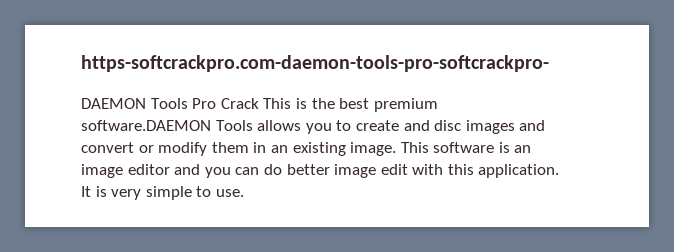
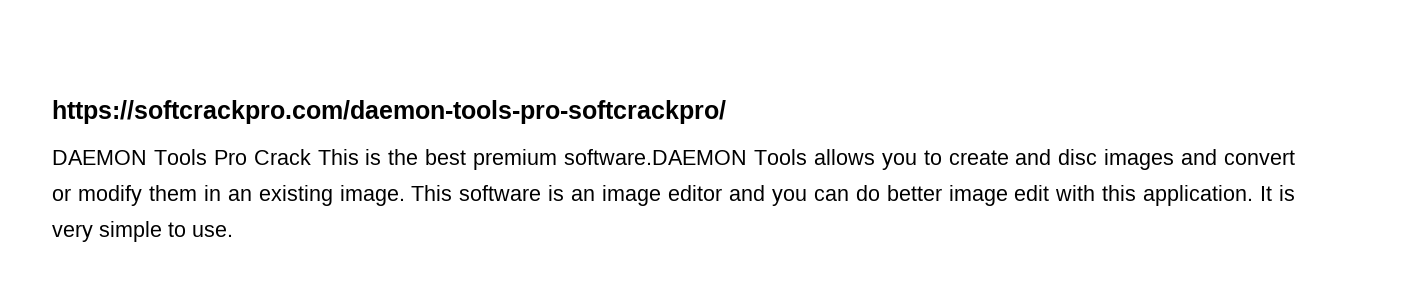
- https-softcrackpro.com-daemon-tools-pro-softcrackpro-
+ https://softcrackpro.com/daemon-tools-pro-softcrackpro/

